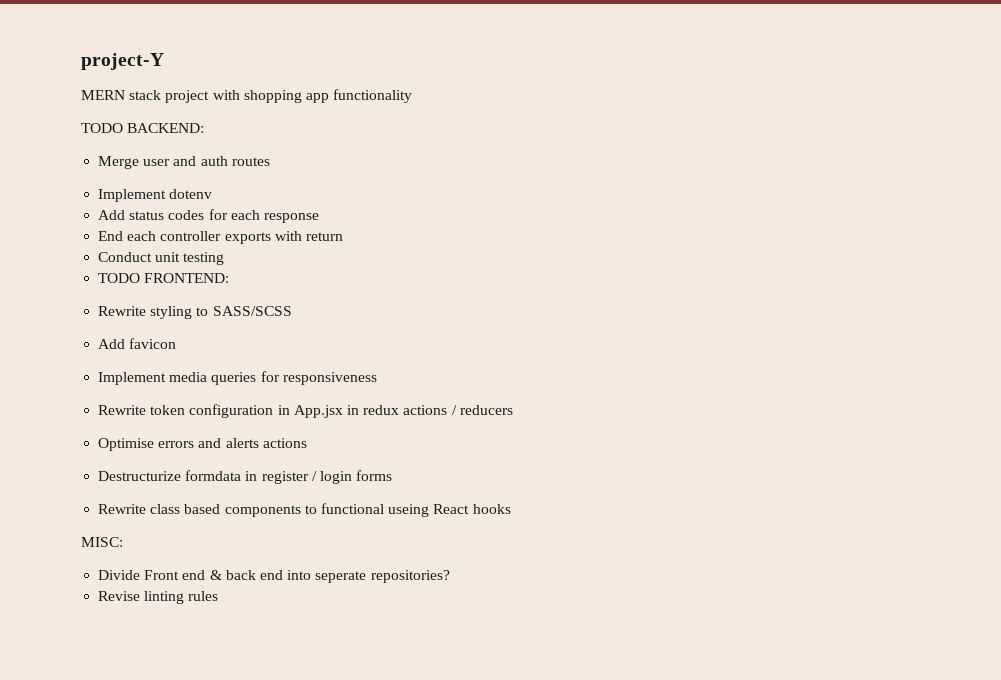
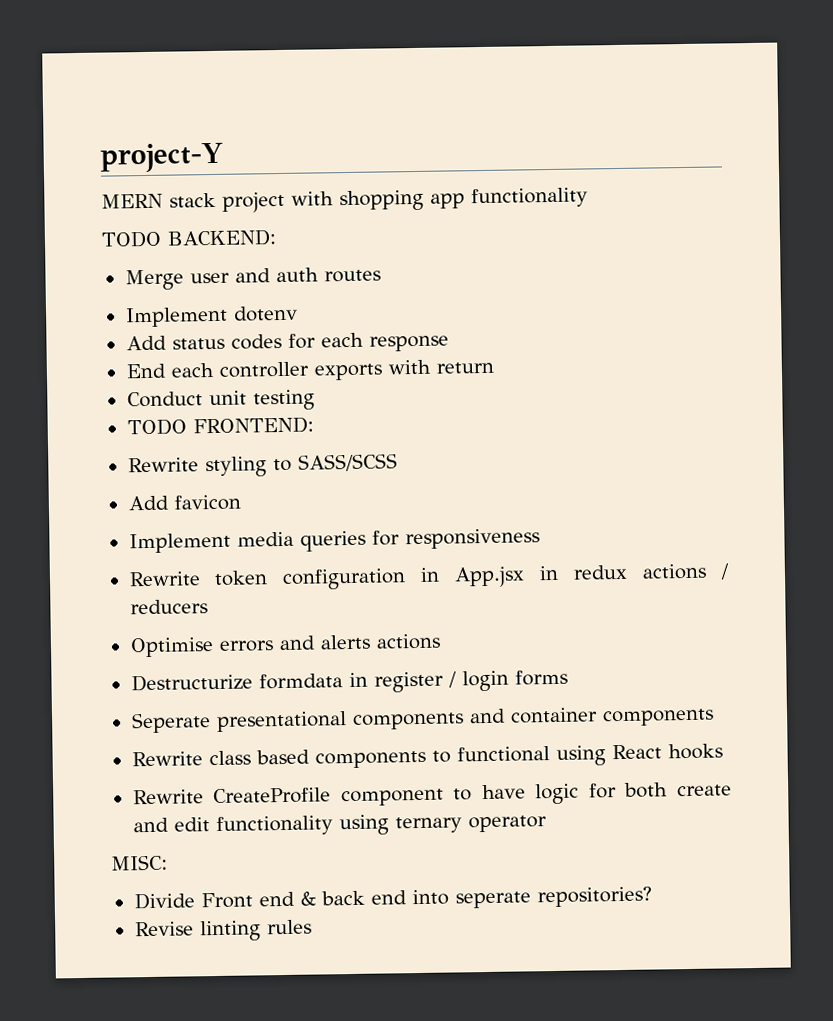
+ Seperate presentational components and container components
- Rewrite class based components to functional useing React hooks
+ Rewrite class based components to functional using React hooks
+ Rewrite CreateProfile component to have logic for both create and edit functionality using ternary operator

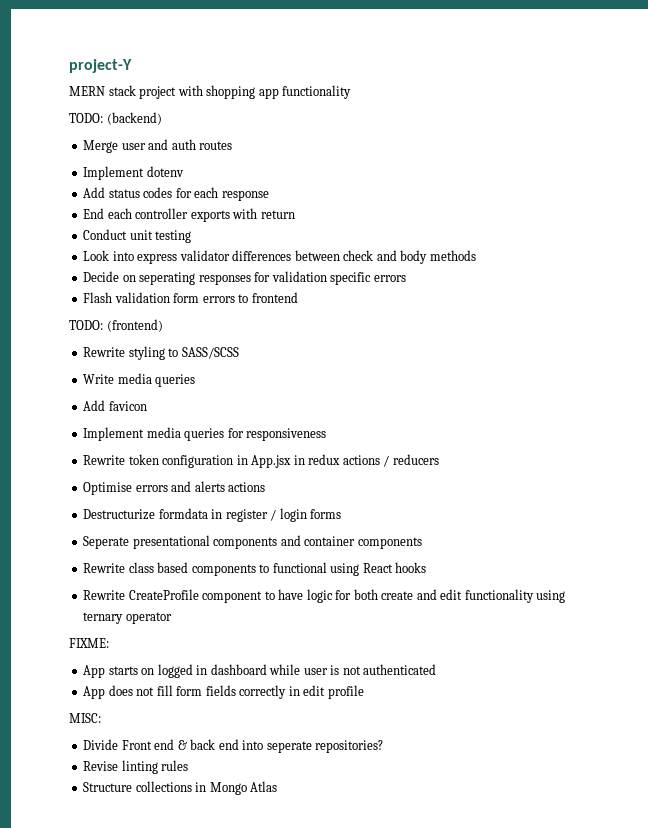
- TODO BACKEND:
+ TODO: (backend)
- TODO FRONTEND:
+ Look into express validator differences between check and body methods
+ Decide on seperating responses for validation specific errors
+ Flash validation form errors to frontend
+ TODO: (frontend)
+ Write media queries
+ FIXME:
+ App starts on logged in dashboard while user is not authenticated
+ App does not fill form fields correctly in edit profile
+ Structure collections in Mongo Atlas

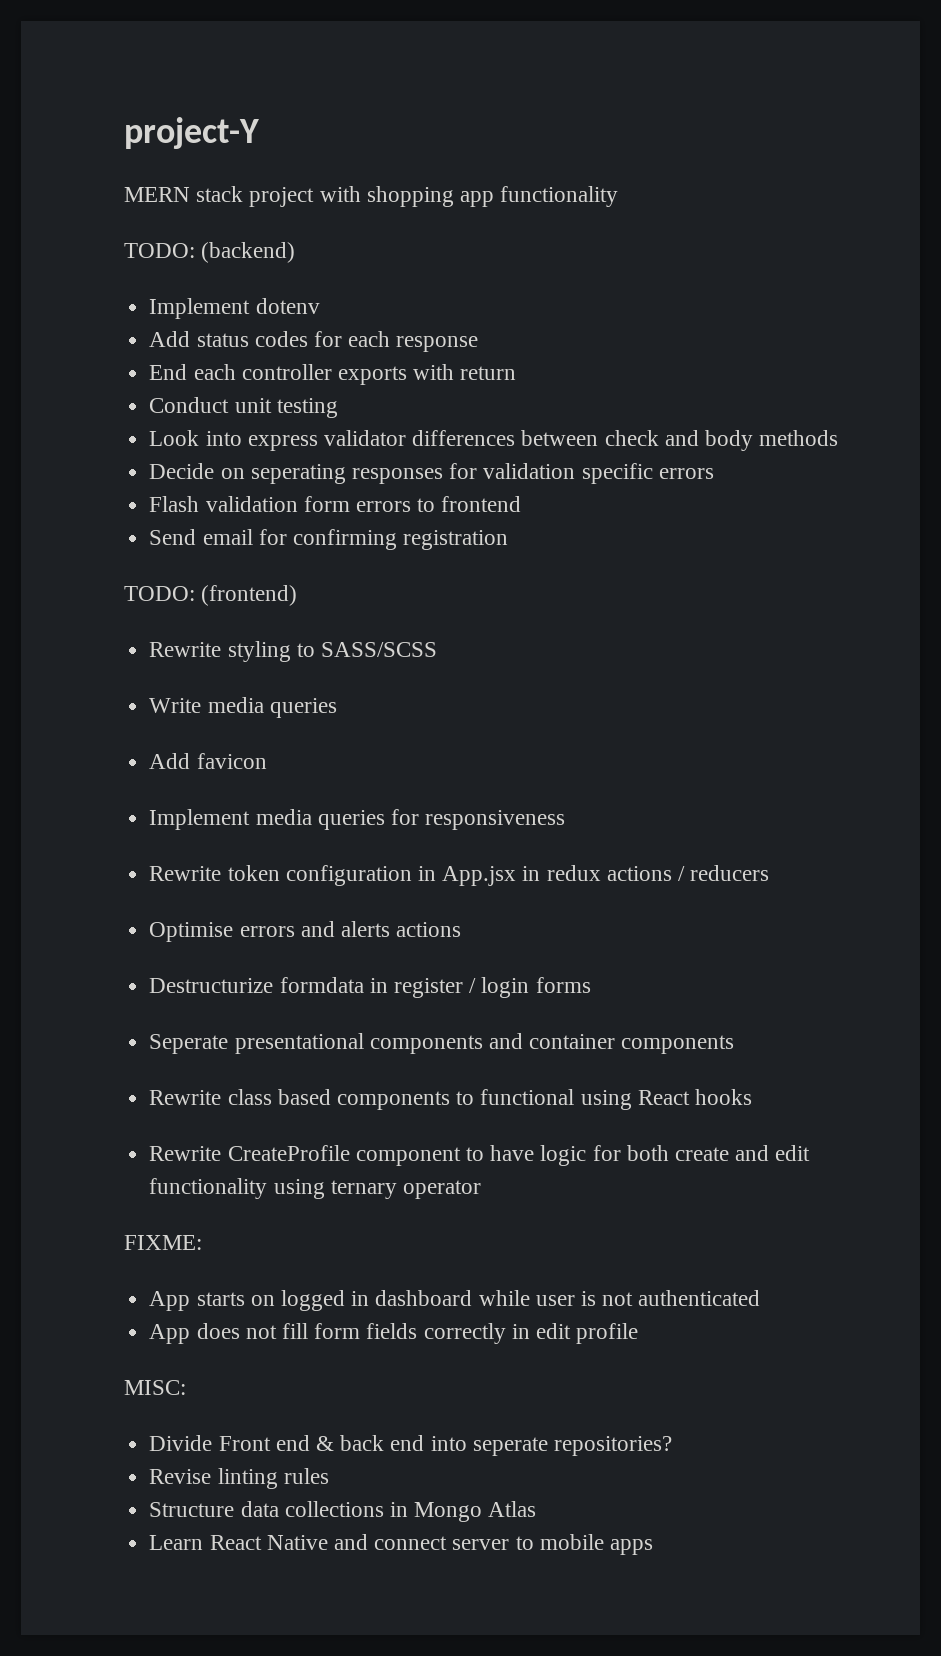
- Merge user and auth routes
+ Send email for confirming registration
- Structure collections in Mongo Atlas
+ Structure data collections in Mongo Atlas
+ Learn React Native and connect server to mobile apps

